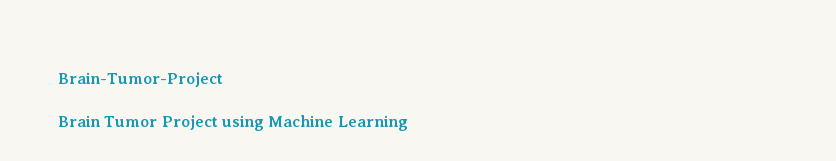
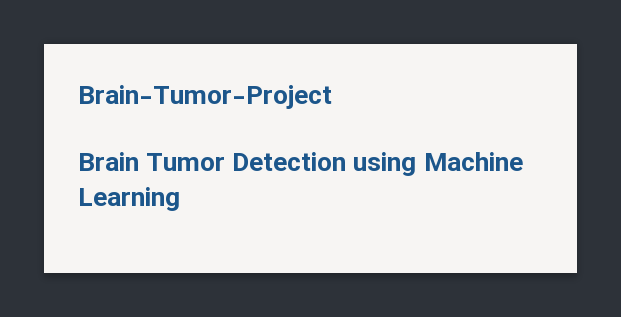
- Brain Tumor Project using Machine Learning
+ Brain Tumor Detection using Machine Learning

